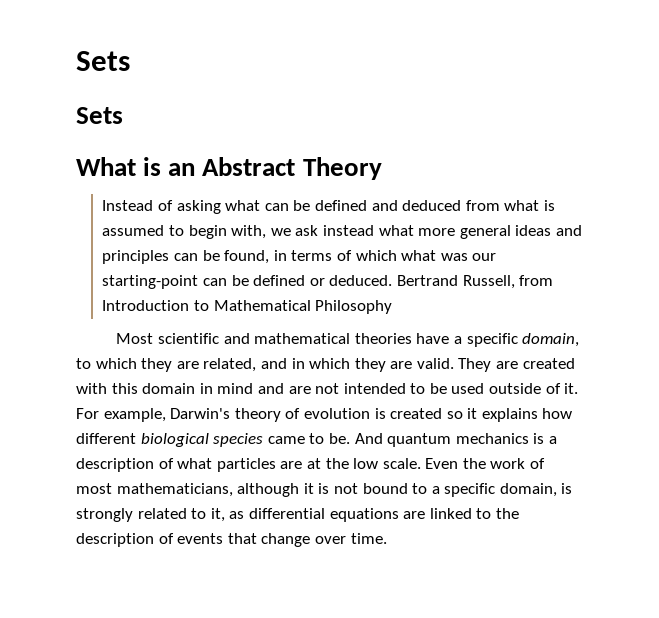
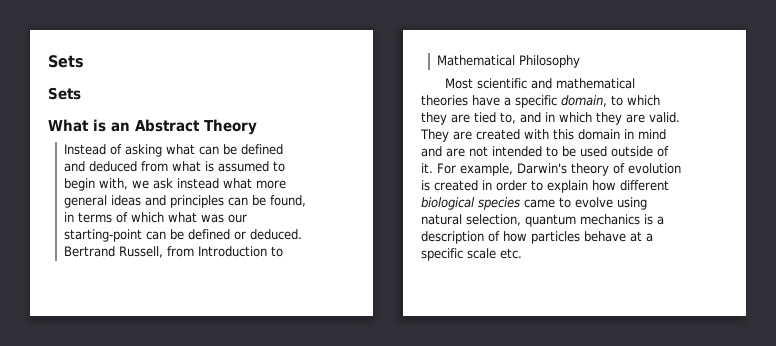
- Most scientific and mathematical theories have a specific domain, to which they are related, and in which they are valid.
+ Most scientific and mathematical theories have a specific domain, to which they are tied to, and in which they are valid.
- For example, Darwin's theory of evolution is created so it explains how different biological species came to be. And quantum mechanics is a description of what particles are at the low scale. Even the work of most mathematicians, although it is not bound to a specific domain, is strongly related to it, as differential equations are linked to the description of events that change over time.
+ For example, Darwin's theory of evolution is created in order to explain how different biological species came to evolve using natural selection, quantum mechanics is a description of how particles behave at a specific scale etc.

